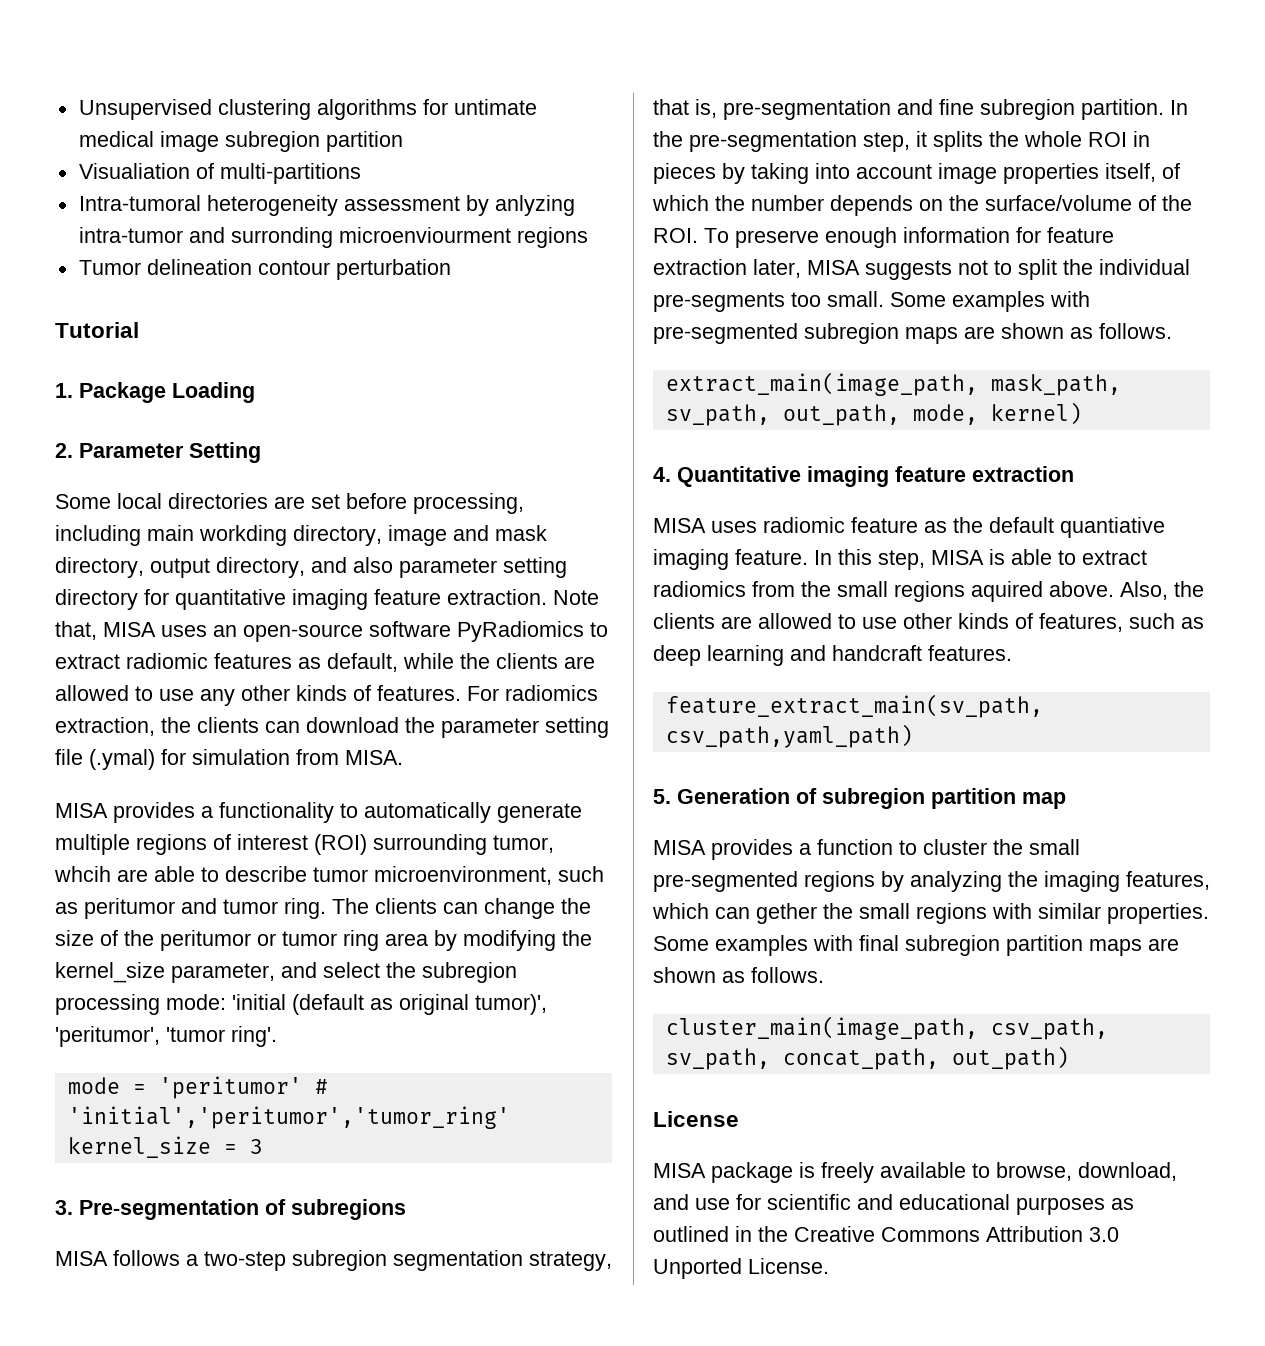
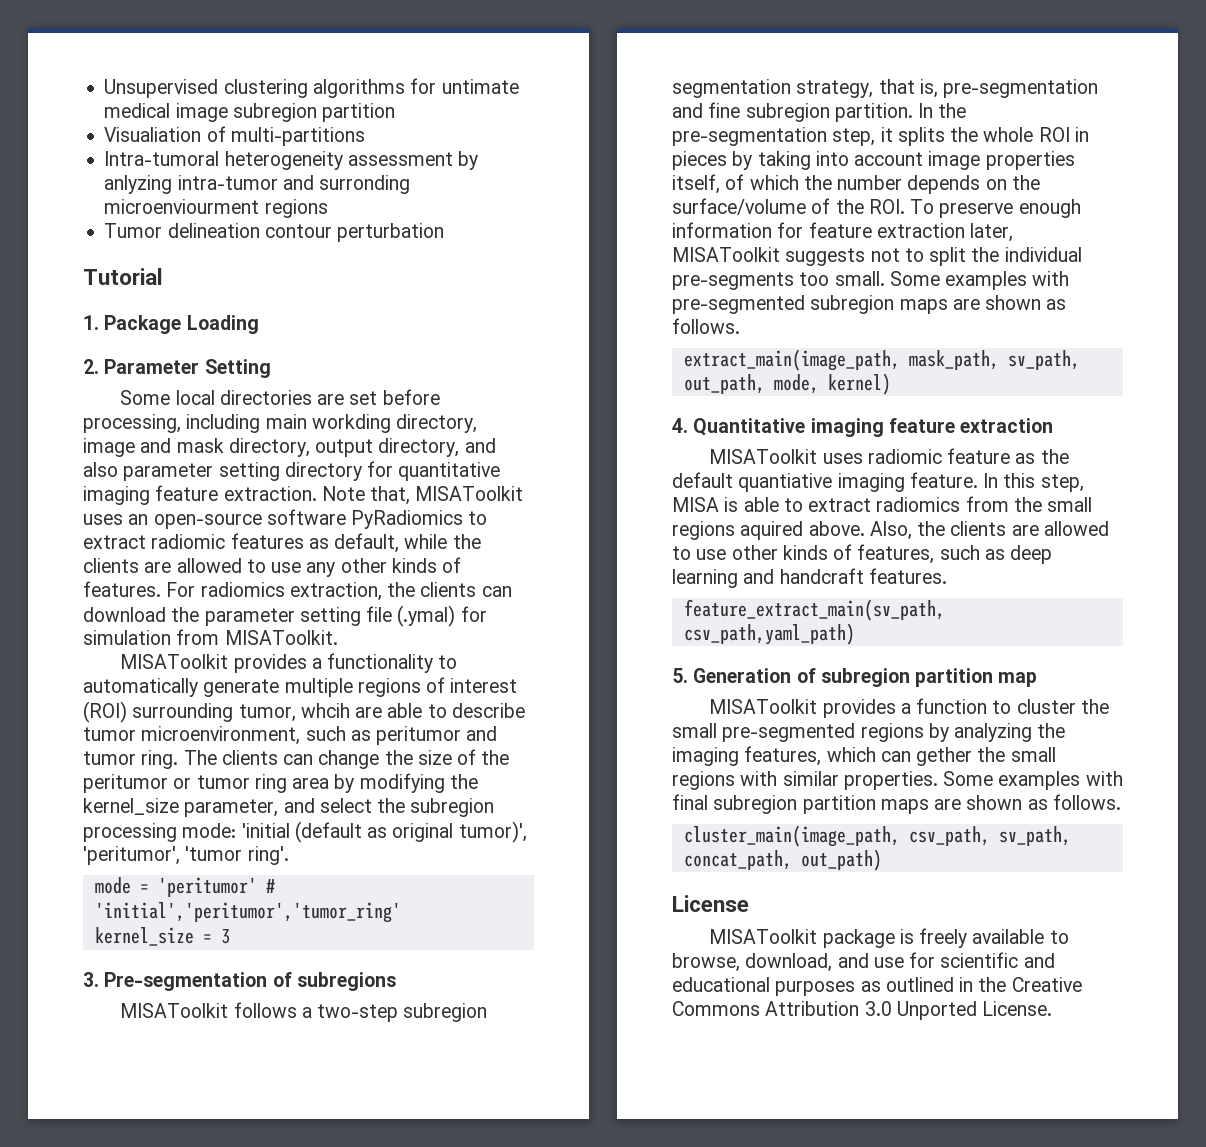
- Note that, MISA uses an open-source software PyRadiomics to extract radiomic features as default, while the clients are allowed to use any other kinds of features.
+ Note that, MISAToolkit uses an open-source software PyRadiomics to extract radiomic features as default, while the clients are allowed to use any other kinds of features.
- For radiomics extraction, the clients can download the parameter setting file (.ymal) for simulation from MISA.
- MISA provides a functionality to automatically generate multiple regions of interest (ROI) surrounding tumor, whcih are able to describe tumor microenvironment, such as peritumor and tumor ring.
+ For radiomics extraction, the clients can download the parameter setting file (.ymal) for simulation from MISAToolkit.
+ MISAToolkit provides a functionality to automatically generate multiple regions of interest (ROI) surrounding tumor, whcih are able to describe tumor microenvironment, such as peritumor and tumor ring.
- MISA follows a two-step subregion segmentation strategy, that is, pre-segmentation and fine subregion partition.
+ MISAToolkit follows a two-step subregion segmentation strategy, that is, pre-segmentation and fine subregion partition.
- In the pre-segmentation step, it splits the whole ROI in pieces by taking into account image properties itself, of which the number depends on the surface/volume of the ROI. To preserve enough information for feature extraction later, MISA suggests not to split the individual pre-segments too small.
+ In the pre-segmentation step, it splits the whole ROI in pieces by taking into account image properties itself, of which the number depends on the surface/volume of the ROI. To preserve enough information for feature extraction later, MISAToolkit suggests not to split the individual pre-segments too small.
- MISA uses radiomic feature as the default quantiative imaging feature.
+ MISAToolkit uses radiomic feature as the default quantiative imaging feature.
- MISA provides a function to cluster the small pre-segmented regions by analyzing the imaging features, which can gether the small regions with similar properties.
+ MISAToolkit provides a function to cluster the small pre-segmented regions by analyzing the imaging features, which can gether the small regions with similar properties.
- MISA package is freely available to browse, download, and use for scientific and educational purposes as outlined in the Creative Commons Attribution 3.0 Unported License.
+ MISAToolkit package is freely available to browse, download, and use for scientific and educational purposes as outlined in the Creative Commons Attribution 3.0 Unported License.

